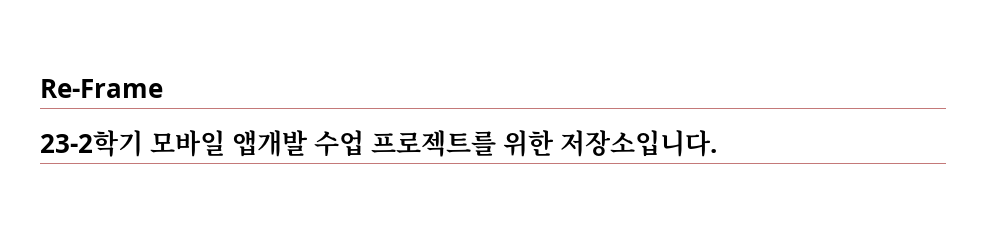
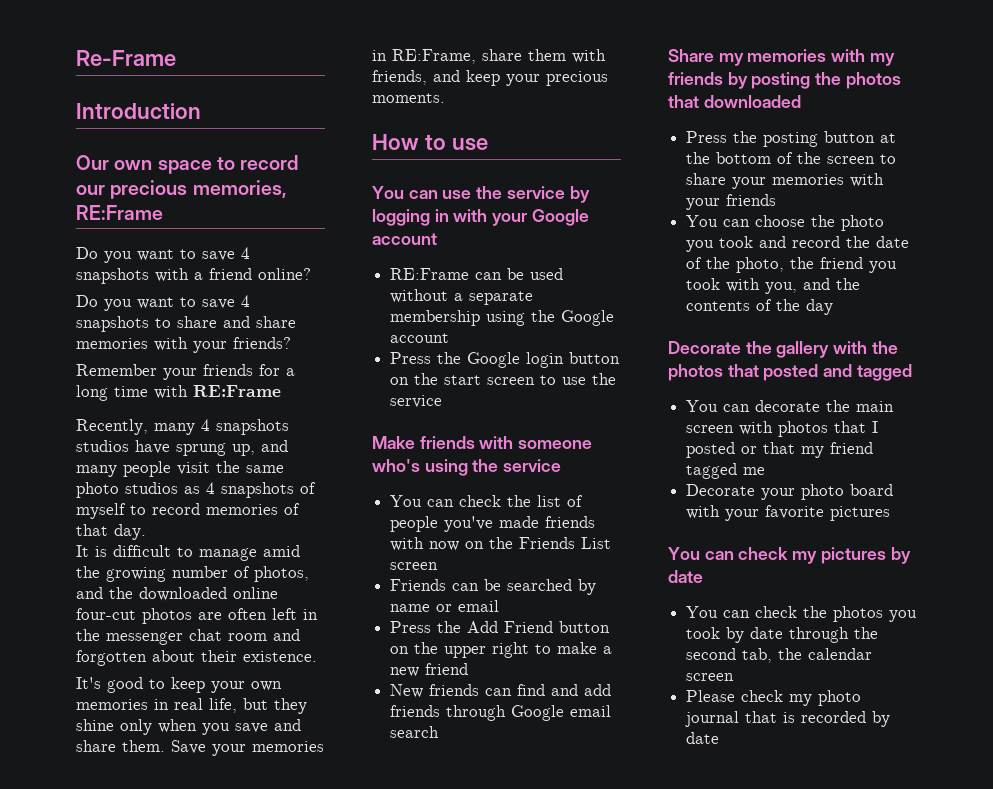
- 23-2학기 모바일 앱개발 수업 프로젝트를 위한 저장소입니다.
+ Introduction
+ Our own space to record our precious memories, RE:Frame
+ Do you want to save 4 snapshots with a friend online?
+ Do you want to save 4 snapshots to share and share memories with your friends?
+ Remember your friends for a long time with RE:Frame
+ Recently, many 4 snapshots studios have sprung up, and many people visit the same photo studios as 4 snapshots of myself to record memories of that day.
+ It is difficult to manage amid the growing number of photos, and the downloaded online four-cut photos are often left in the messenger chat room and forgotten about their existence.
+ It's good to keep your own memories in real life, but they shine only when you save and share them. Save your memories in RE:Frame, share them with friends, and keep your precious moments.
+ How to use
+ You can use the service by logging in with your Google account
+ RE:Frame can be used without a separate membership using the Google account
+ Press the Google login button on the start screen to use the service
+ Make friends with someone who's using the service
+ You can check the list of people you've made friends with now on the Friends List screen
+ Friends can be searched by name or email
+ Press the Add Friend button on the upper right to make a new friend
+ New friends can find and add friends through Google email search
+ Share my memories with my friends by posting the photos that downloaded
+ Press the posting button at the bottom of the screen to share your memories with your friends
+ You can choose the photo you took and record the date of the photo, the friend you took with you, and the contents of the day
+ Decorate the gallery with the photos that posted and tagged
+ You can decorate the main screen with photos that I posted or that my friend tagged me
+ Decorate your photo board with your favorite pictures
+ You can check my pictures by date
+ You can check the photos you took by date through the second tab, the calendar screen
+ Please check my photo journal that is recorded by date

